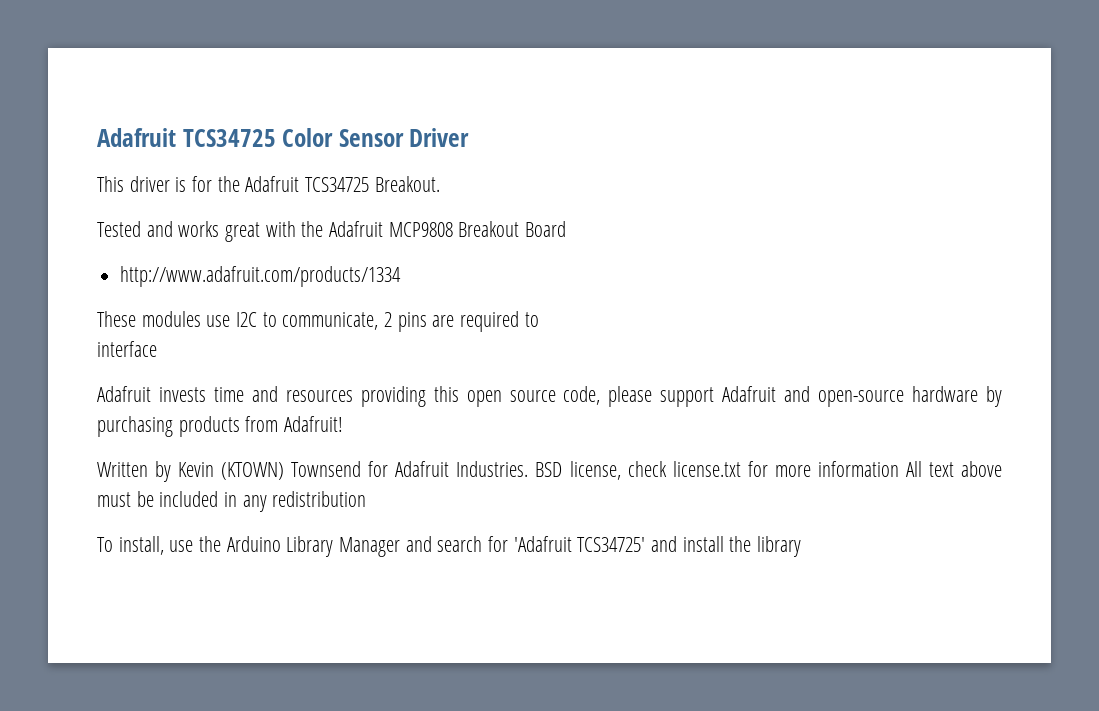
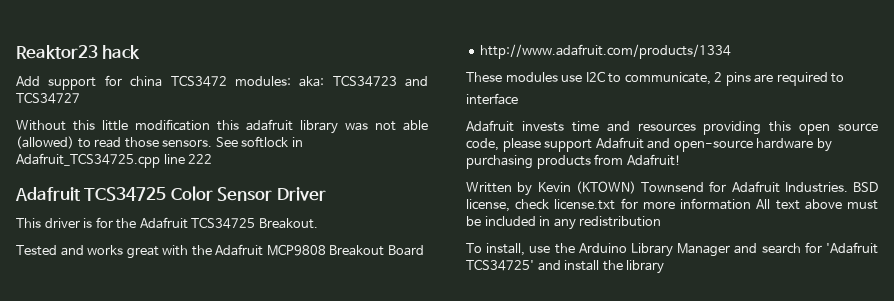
+ Reaktor23 hack
+ Add support for china TCS3472 modules: aka: TCS34723 and TCS34727
+ Without this little modification this adafruit library was not able (allowed) to read those sensors. See softlock in Adafruit_TCS34725.cpp line 222

